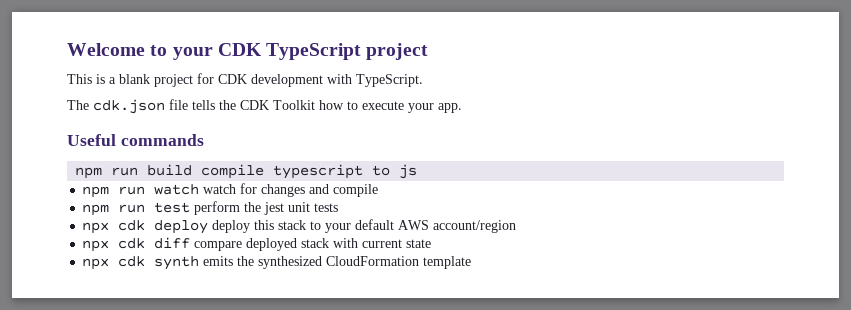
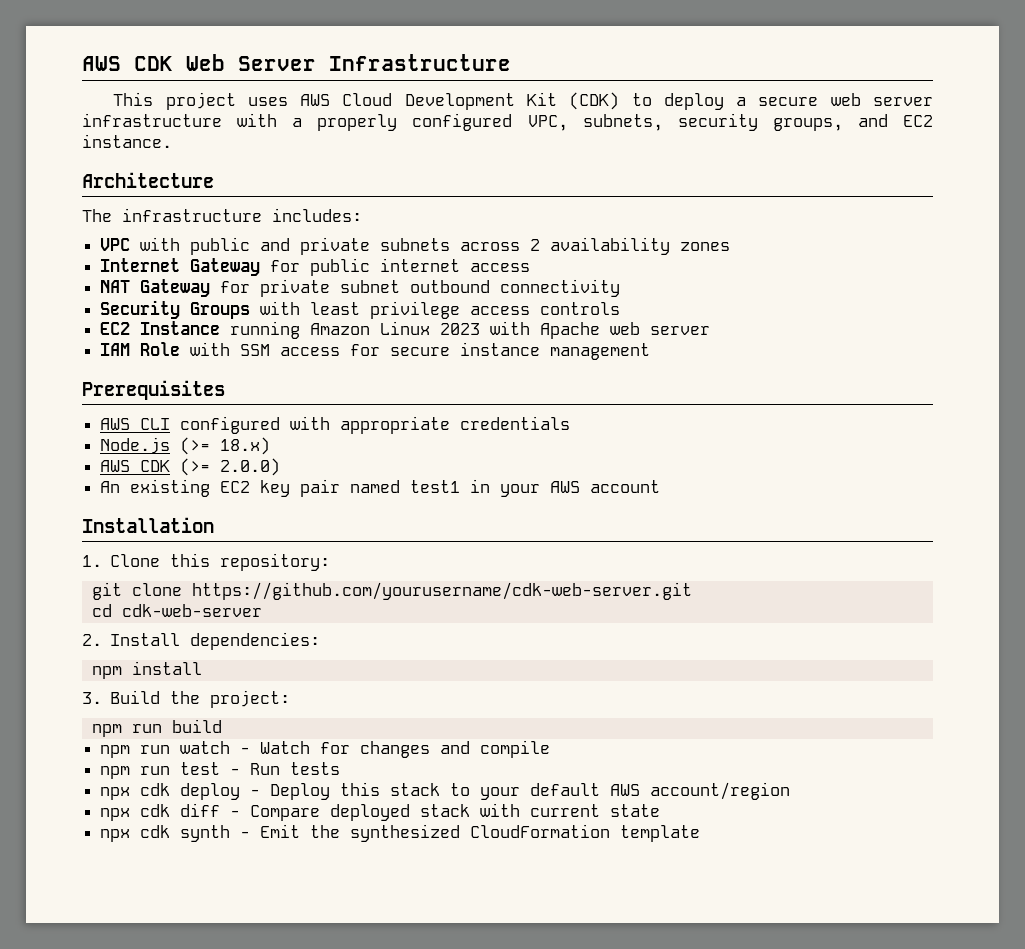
- Welcome to your CDK TypeScript project
- This is a blank project for CDK development with TypeScript.
- The cdk.json file tells the CDK Toolkit how to execute your app.
- Useful commands
+ AWS CDK Web Server Infrastructure
+ This project uses AWS Cloud Development Kit (CDK) to deploy a secure web server infrastructure with a properly configured VPC, subnets, security groups, and EC2 instance.
+ Architecture
+ The infrastructure includes:
+ VPC with public and private subnets across 2 availability zones
+ Internet Gateway for public internet access
+ NAT Gateway for private subnet outbound connectivity
+ Security Groups with least privilege access controls
+ EC2 Instance running Amazon Linux 2023 with Apache web server
+ IAM Role with SSM access for secure instance management
+ Prerequisites
+ AWS CLI configured with appropriate credentials
+ Node.js (>= 18.x)
+ AWS CDK (>= 2.0.0)
+ An existing EC2 key pair named test1 in your AWS account
+ Installation
+ 1. Clone this repository:
+ git clone https://github.com/yourusername/cdk-web-server.git
+ cd cdk-web-server
+ 2. Install dependencies:
+ npm install
+ 3. Build the project:
- npm run build compile typescript to js
+ npm run build
- npm run watch watch for changes and compile
+ npm run watch - Watch for changes and compile
- npm run test perform the jest unit tests
+ npm run test - Run tests
- npx cdk deploy deploy this stack to your default AWS account/region
+ npx cdk deploy - Deploy this stack to your default AWS account/region
- npx cdk diff compare deployed stack with current state
+ npx cdk diff - Compare deployed stack with current state
- npx cdk synth emits the synthesized CloudFormation template
+ npx cdk synth - Emit the synthesized CloudFormation template

